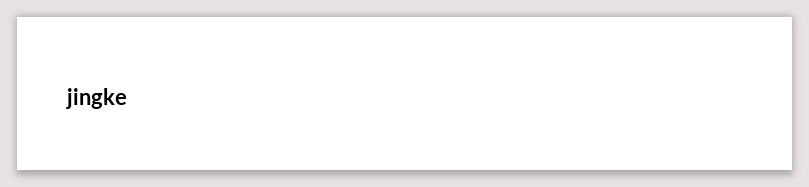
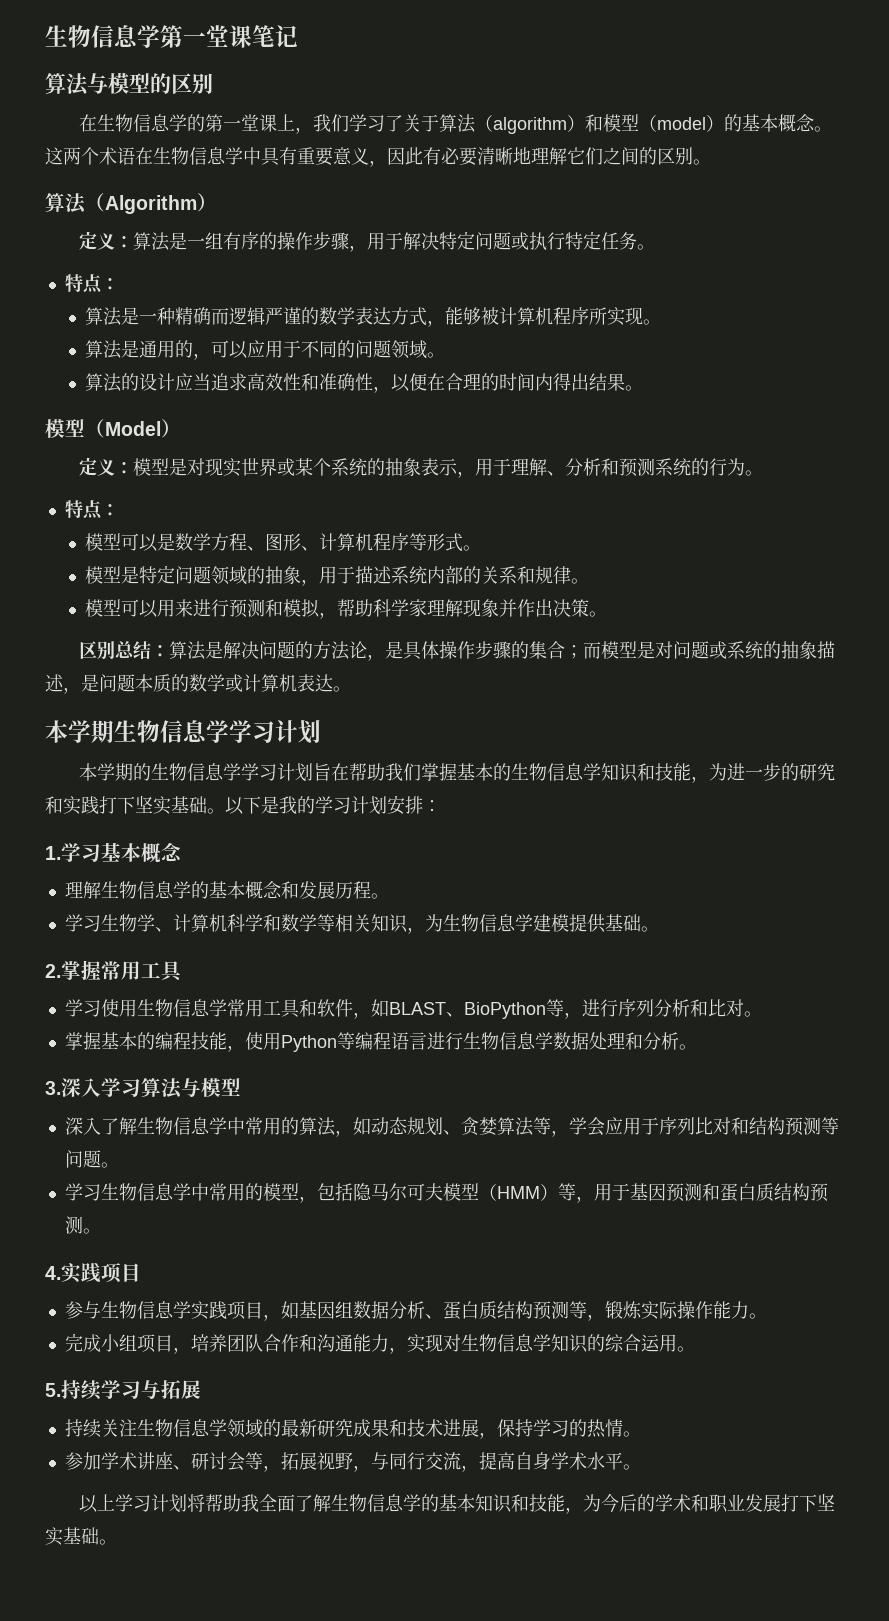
- jingke
+ 生物信息学第一堂课笔记
+ 算法与模型的区别
+ 在生物信息学的第一堂课上，我们学习了关于算法（algorithm）和模型（model）的基本概念。这两个术语在生物信息学中具有重要意义，因此有必要清晰地理解它们之间的区别。
+ 算法（Algorithm）
+ 定义：算法是一组有序的操作步骤，用于解决特定问题或执行特定任务。
+ 特点：
+ 算法是一种精确而逻辑严谨的数学表达方式，能够被计算机程序所实现。
+ 算法是通用的，可以应用于不同的问题领域。
+ 算法的设计应当追求高效性和准确性，以便在合理的时间内得出结果。
+ 模型（Model）
+ 定义：模型是对现实世界或某个系统的抽象表示，用于理解、分析和预测系统的行为。
+ 特点：
+ 模型可以是数学方程、图形、计算机程序等形式。
+ 模型是特定问题领域的抽象，用于描述系统内部的关系和规律。
+ 模型可以用来进行预测和模拟，帮助科学家理解现象并作出决策。
+ 区别总结：算法是解决问题的方法论，是具体操作步骤的集合；而模型是对问题或系统的抽象描述，是问题本质的数学或计算机表达。
+ 本学期生物信息学学习计划
+ 本学期的生物信息学学习计划旨在帮助我们掌握基本的生物信息学知识和技能，为进一步的研究和实践打下坚实基础。以下是我的学习计划安排：
+ 1.学习基本概念
+ 理解生物信息学的基本概念和发展历程。
+ 学习生物学、计算机科学和数学等相关知识，为生物信息学建模提供基础。
+ 2.掌握常用工具
+ 学习使用生物信息学常用工具和软件，如BLAST、BioPython等，进行序列分析和比对。
+ 掌握基本的编程技能，使用Python等编程语言进行生物信息学数据处理和分析。
+ 3.深入学习算法与模型
+ 深入了解生物信息学中常用的算法，如动态规划、贪婪算法等，学会应用于序列比对和结构预测等问题。
+ 学习生物信息学中常用的模型，包括隐马尔可夫模型（HMM）等，用于基因预测和蛋白质结构预测。
+ 4.实践项目
+ 参与生物信息学实践项目，如基因组数据分析、蛋白质结构预测等，锻炼实际操作能力。
+ 完成小组项目，培养团队合作和沟通能力，实现对生物信息学知识的综合运用。
+ 5.持续学习与拓展
+ 持续关注生物信息学领域的最新研究成果和技术进展，保持学习的热情。
+ 参加学术讲座、研讨会等，拓展视野，与同行交流，提高自身学术水平。
+ 以上学习计划将帮助我全面了解生物信息学的基本知识和技能，为今后的学术和职业发展打下坚实基础。

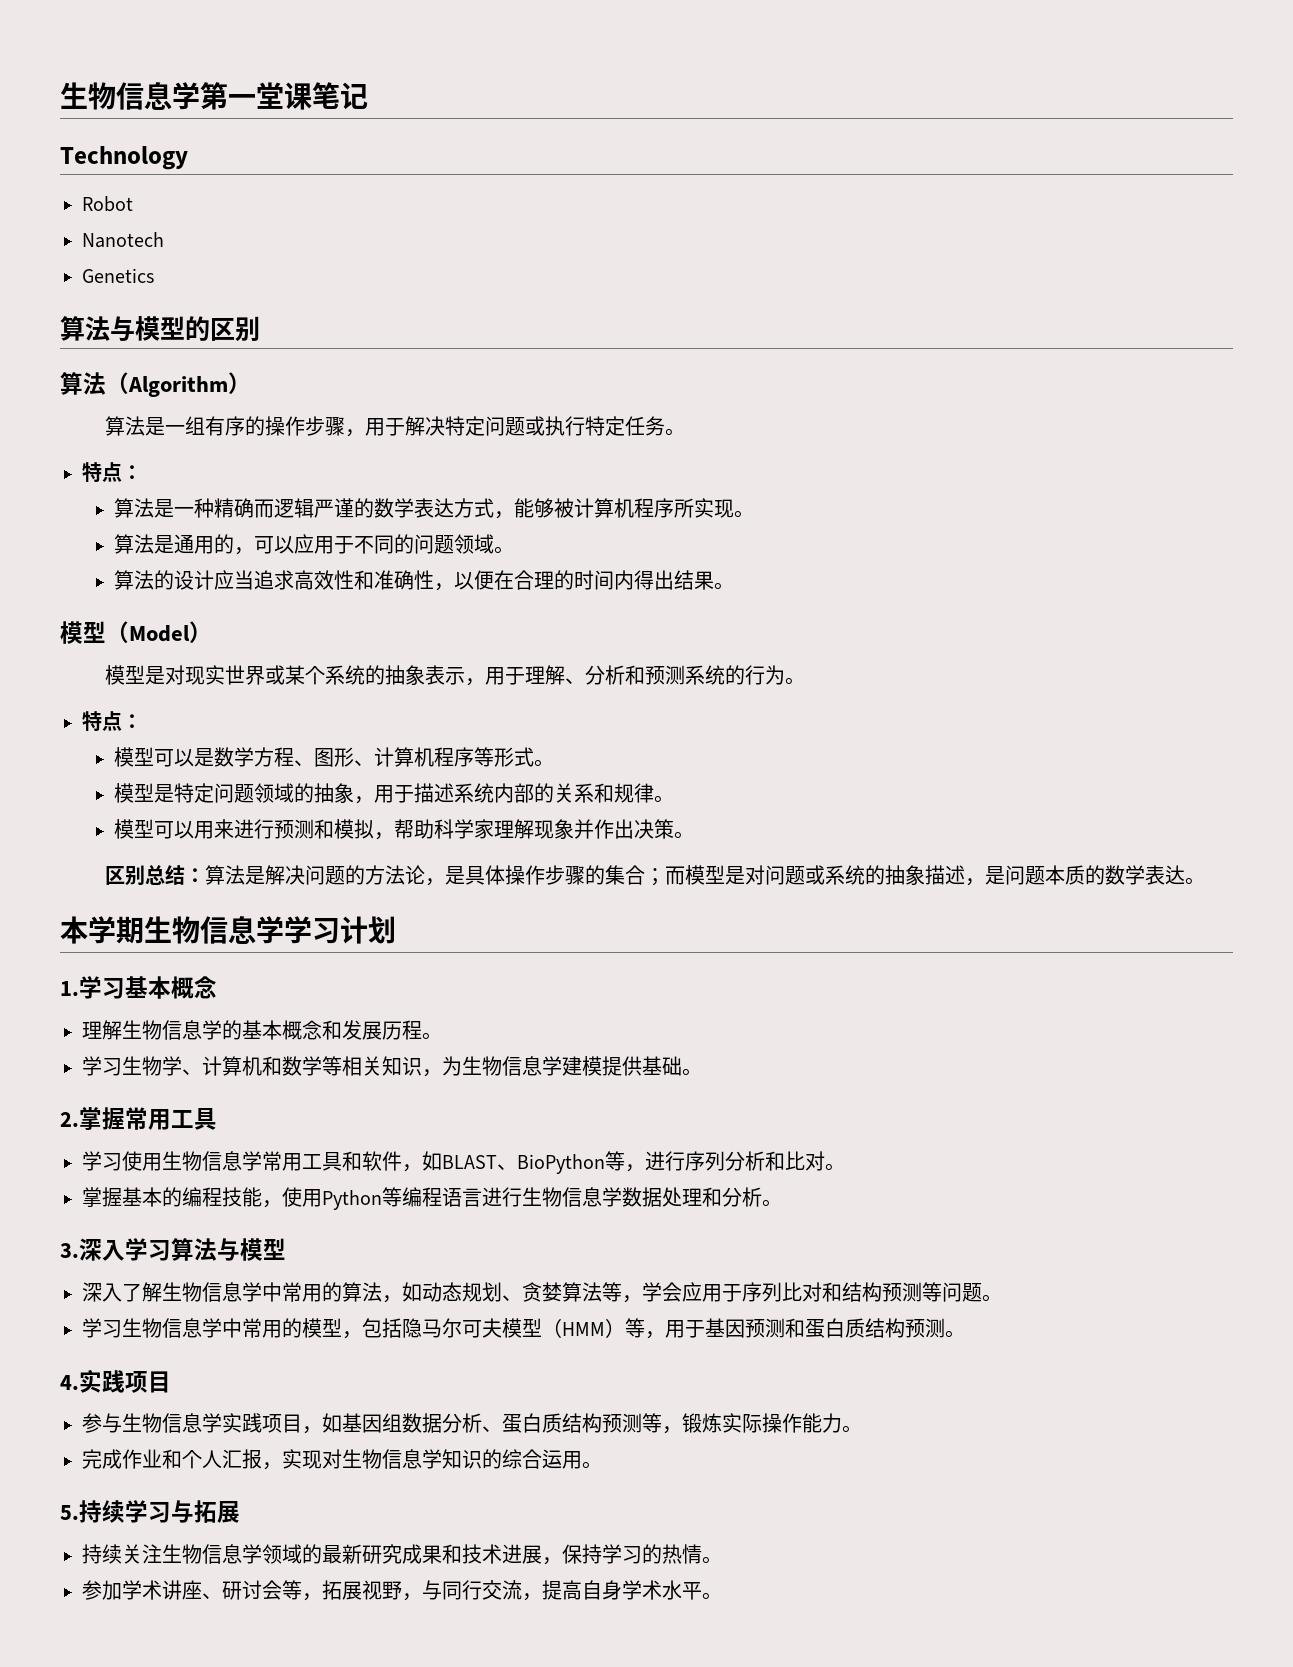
+ Technology
+ Robot
+ Nanotech
+ Genetics
- 在生物信息学的第一堂课上，我们学习了关于算法（algorithm）和模型（model）的基本概念。这两个术语在生物信息学中具有重要意义，因此有必要清晰地理解它们之间的区别。
- 定义：算法是一组有序的操作步骤，用于解决特定问题或执行特定任务。
+ 算法是一组有序的操作步骤，用于解决特定问题或执行特定任务。
- 定义：模型是对现实世界或某个系统的抽象表示，用于理解、分析和预测系统的行为。
+ 模型是对现实世界或某个系统的抽象表示，用于理解、分析和预测系统的行为。
- 区别总结：算法是解决问题的方法论，是具体操作步骤的集合；而模型是对问题或系统的抽象描述，是问题本质的数学或计算机表达。
+ 区别总结：算法是解决问题的方法论，是具体操作步骤的集合；而模型是对问题或系统的抽象描述，是问题本质的数学表达。
- 本学期的生物信息学学习计划旨在帮助我们掌握基本的生物信息学知识和技能，为进一步的研究和实践打下坚实基础。以下是我的学习计划安排：
- 学习生物学、计算机科学和数学等相关知识，为生物信息学建模提供基础。
+ 学习生物学、计算机和数学等相关知识，为生物信息学建模提供基础。
- 完成小组项目，培养团队合作和沟通能力，实现对生物信息学知识的综合运用。
+ 完成作业和个人汇报，实现对生物信息学知识的综合运用。
- 以上学习计划将帮助我全面了解生物信息学的基本知识和技能，为今后的学术和职业发展打下坚实基础。

